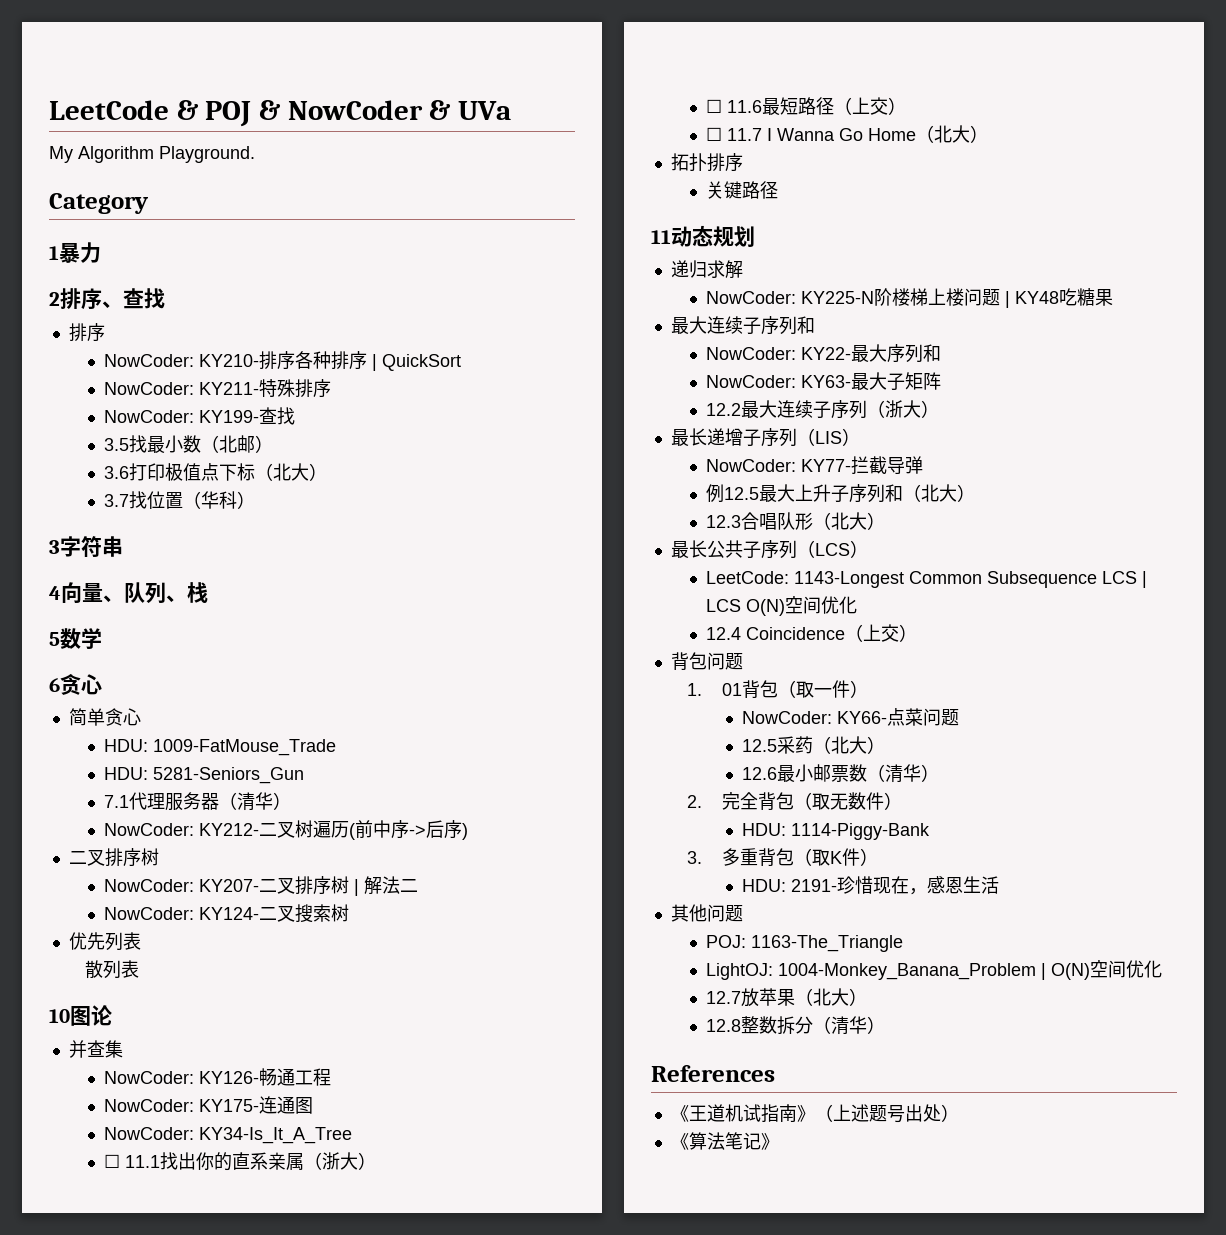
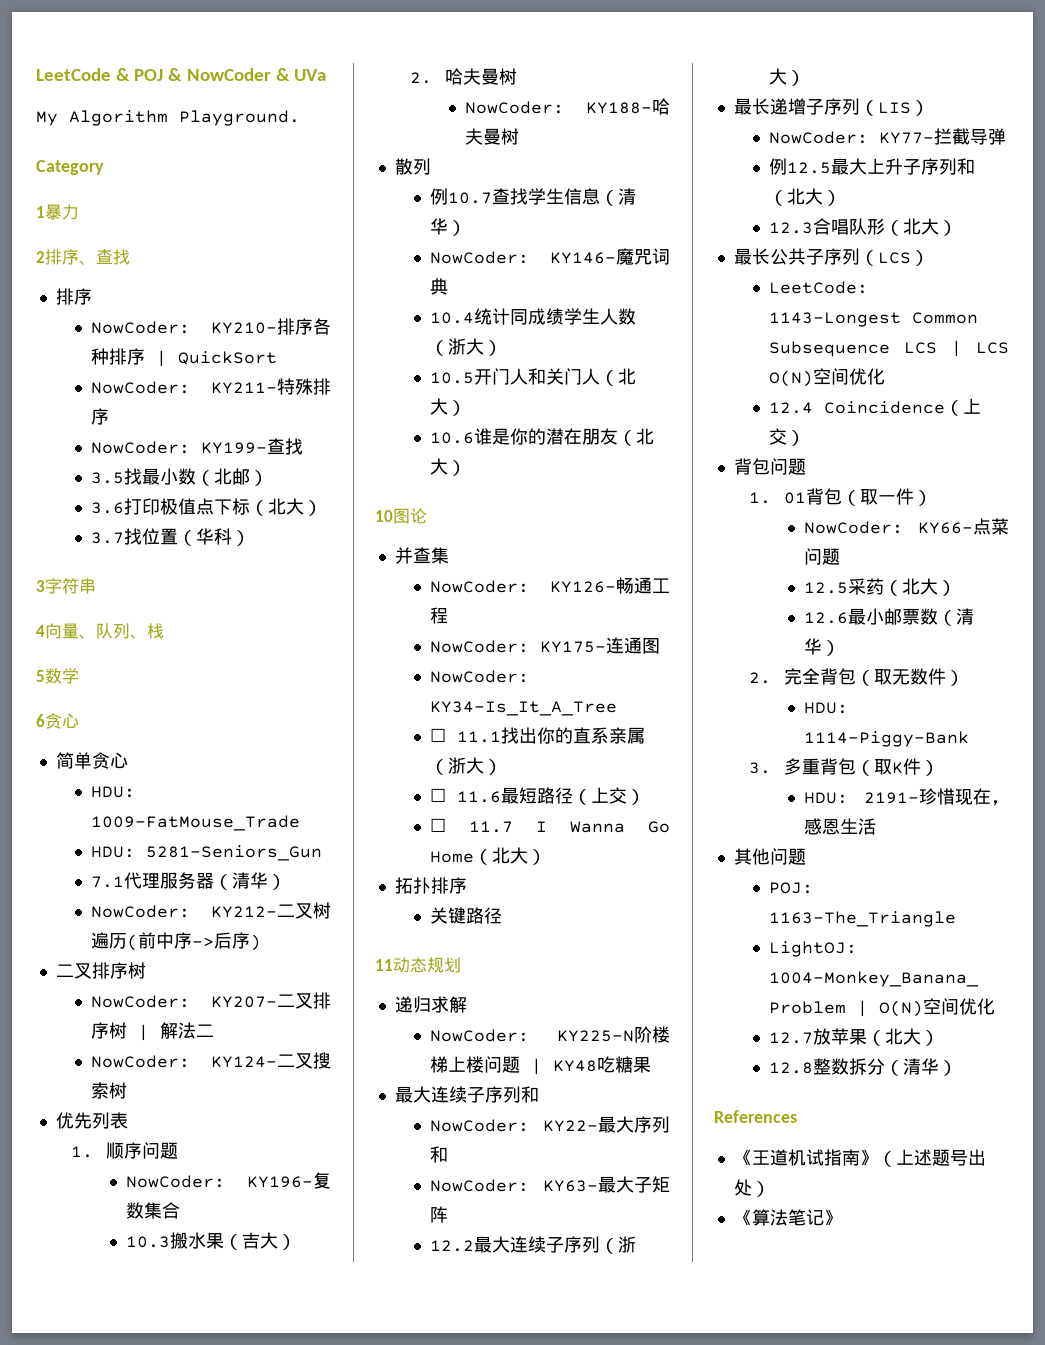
- 散列表
+ 1.顺序问题
+ NowCoder: KY196-复数集合
+ 10.3搬水果（吉大）
+ 2.哈夫曼树
+ NowCoder: KY188-哈夫曼树
+ 散列
+ 例10.7查找学生信息（清华）
+ NowCoder: KY146-魔咒词典
+ 10.4统计同成绩学生人数（浙大）
+ 10.5开门人和关门人（北大）
+ 10.6谁是你的潜在朋友（北大）

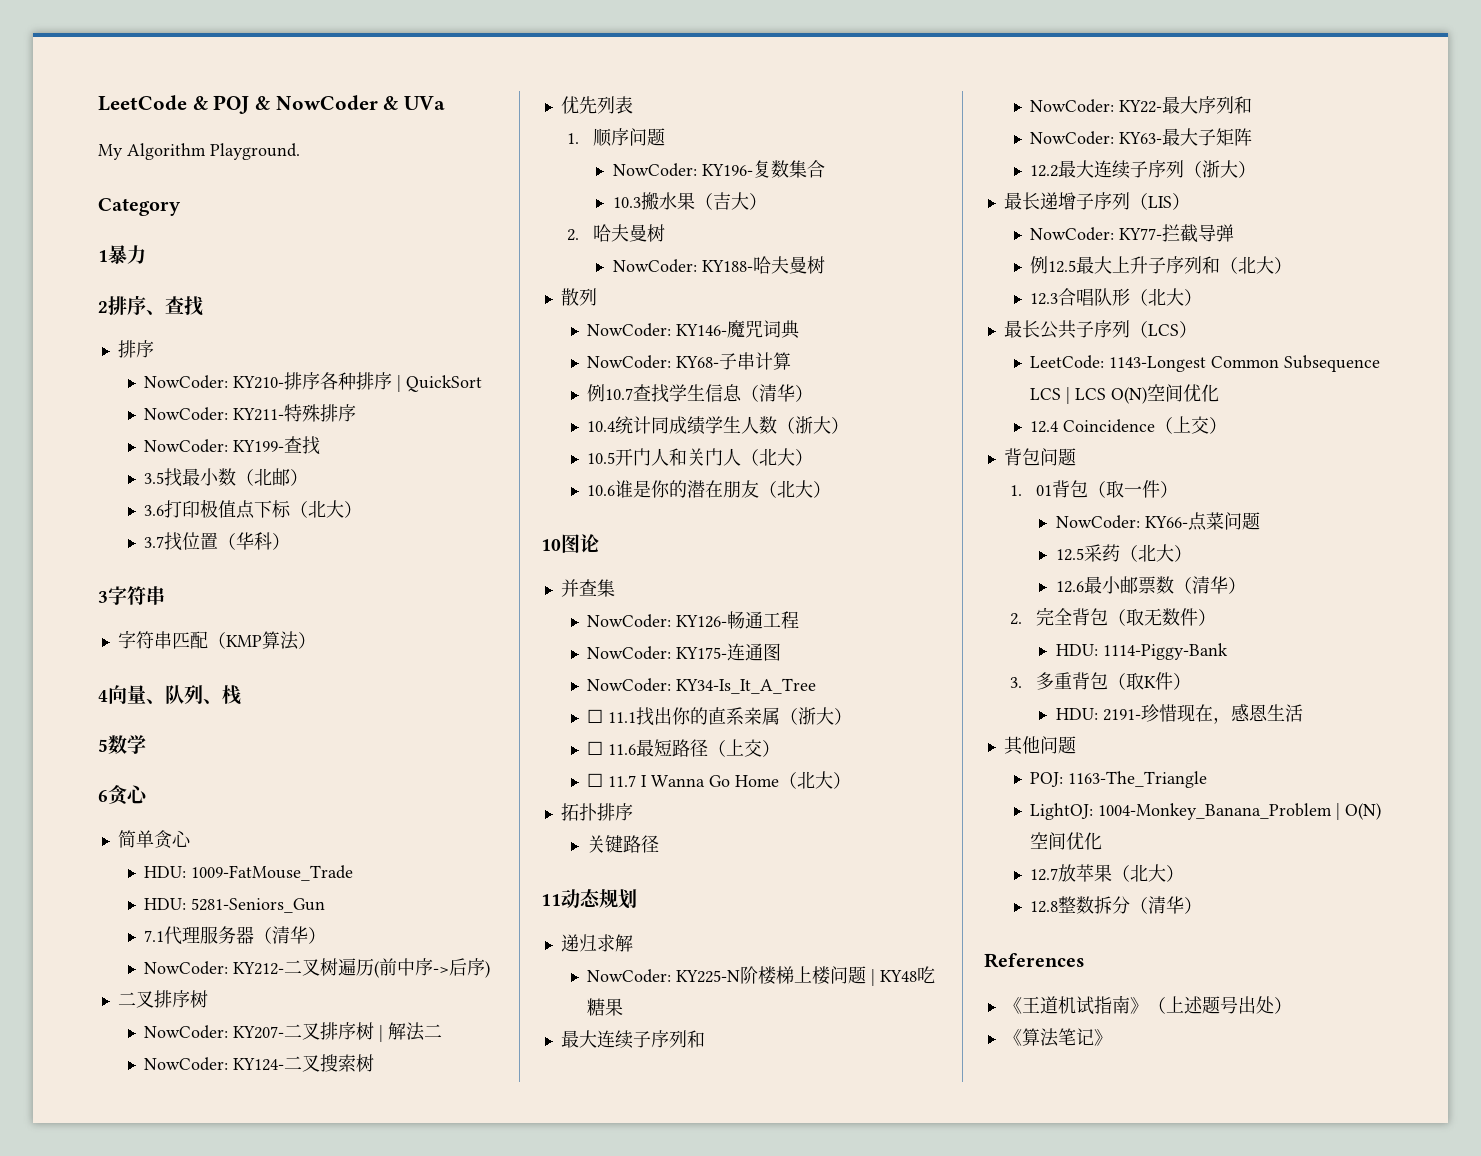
+ 字符串匹配（KMP算法）
+ NowCoder: KY146-魔咒词典
+ NowCoder: KY68-子串计算
- NowCoder: KY146-魔咒词典

